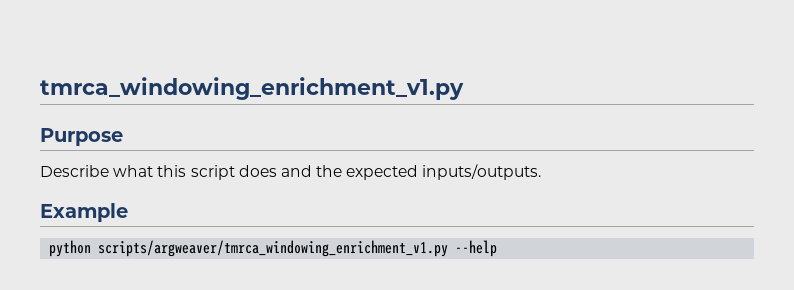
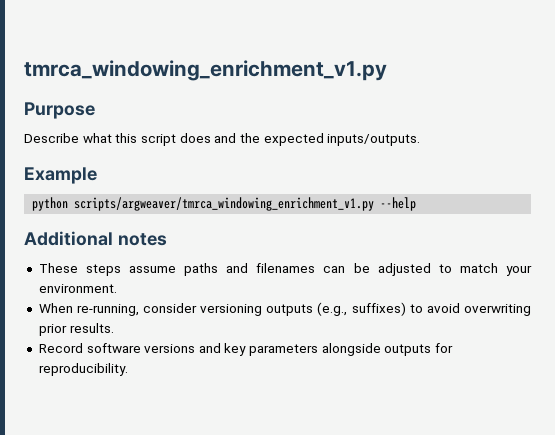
+ Additional notes
+ These steps assume paths and filenames can be adjusted to match your environment.
+ When re-running, consider versioning outputs (e.g., suffixes) to avoid overwriting prior results.
+ Record software versions and key parameters alongside outputs for reproducibility.

